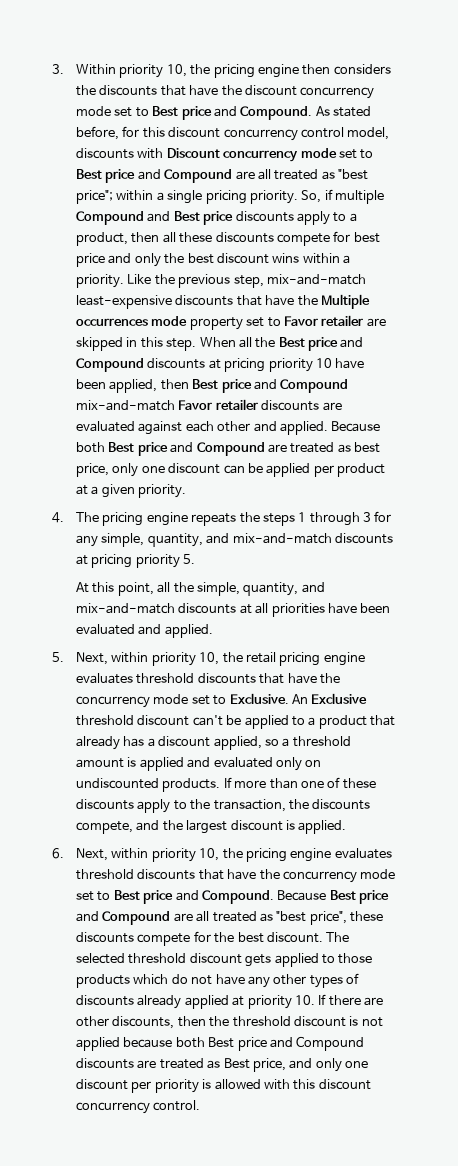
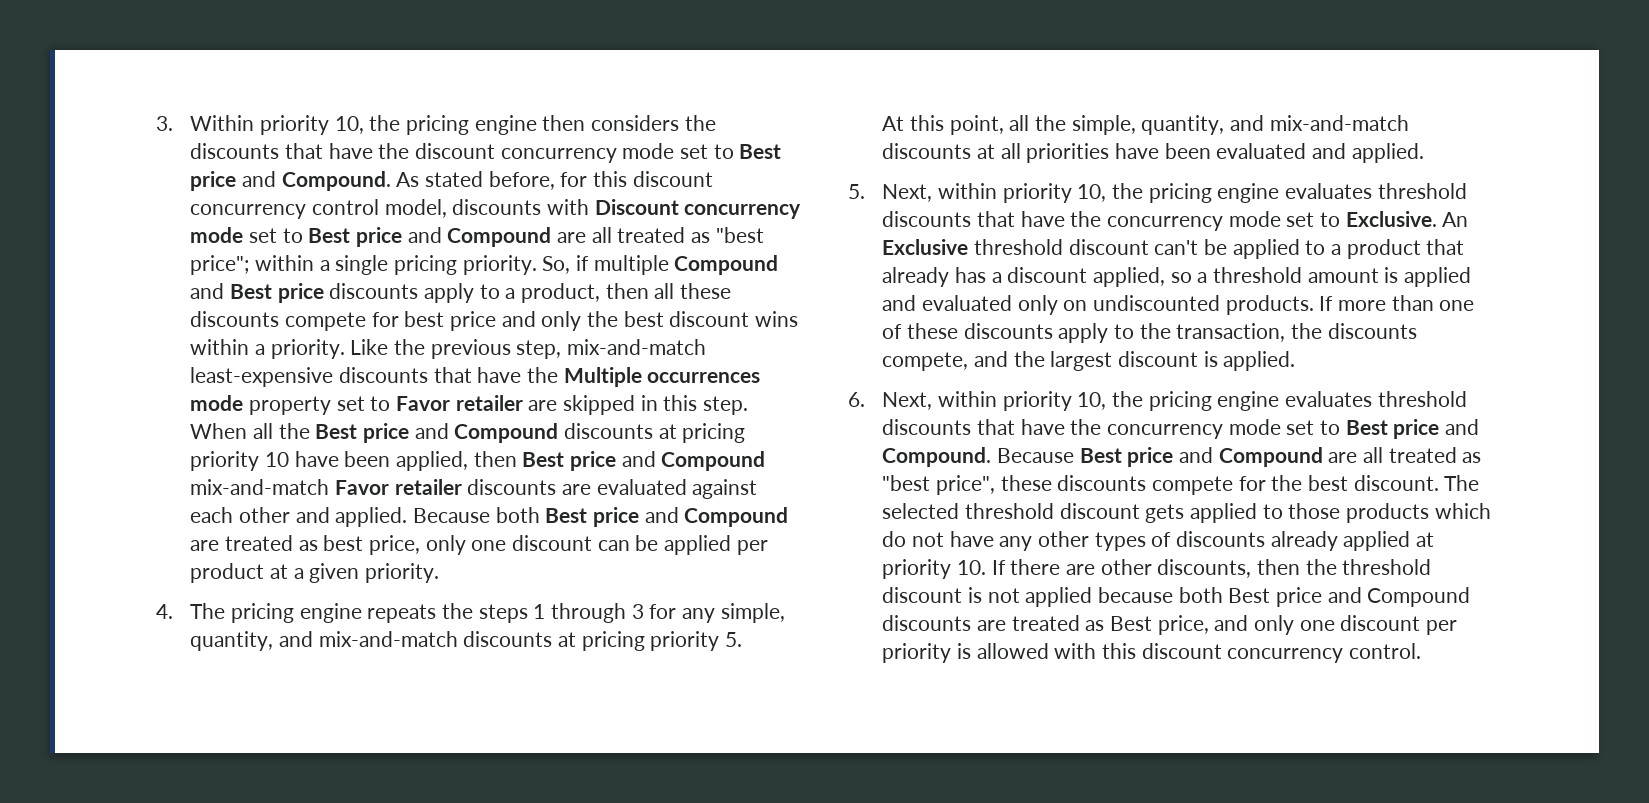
- 5. Next, within priority 10, the retail pricing engine evaluates threshold discounts that have the concurrency mode set to Exclusive.
+ 5. Next, within priority 10, the pricing engine evaluates threshold discounts that have the concurrency mode set to Exclusive.

